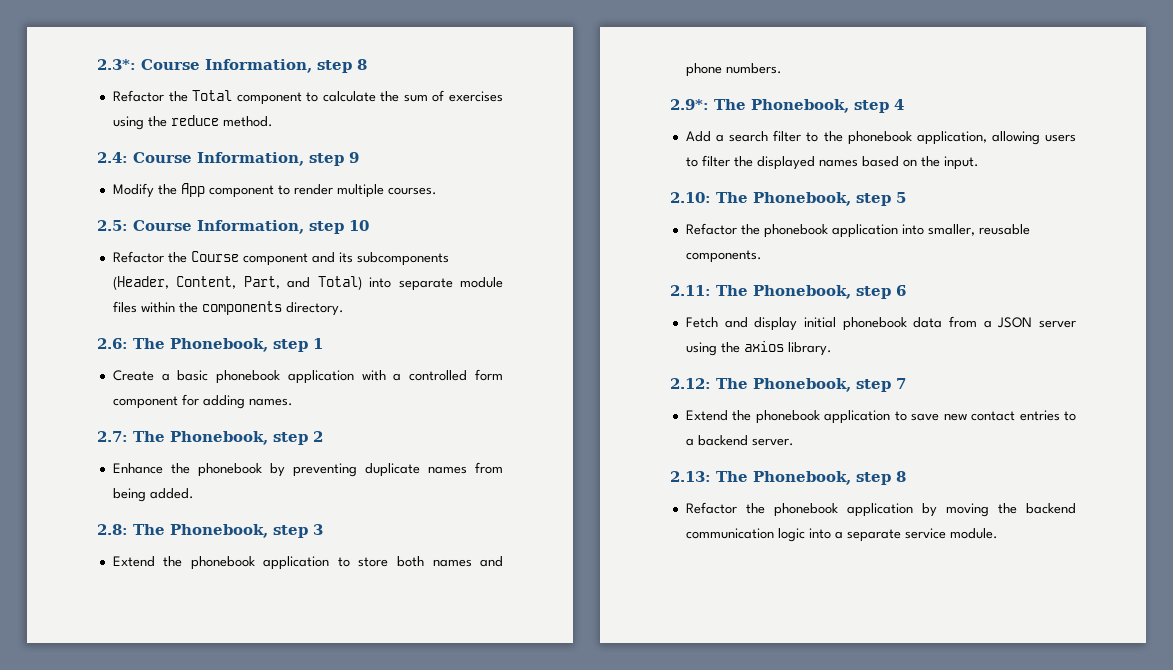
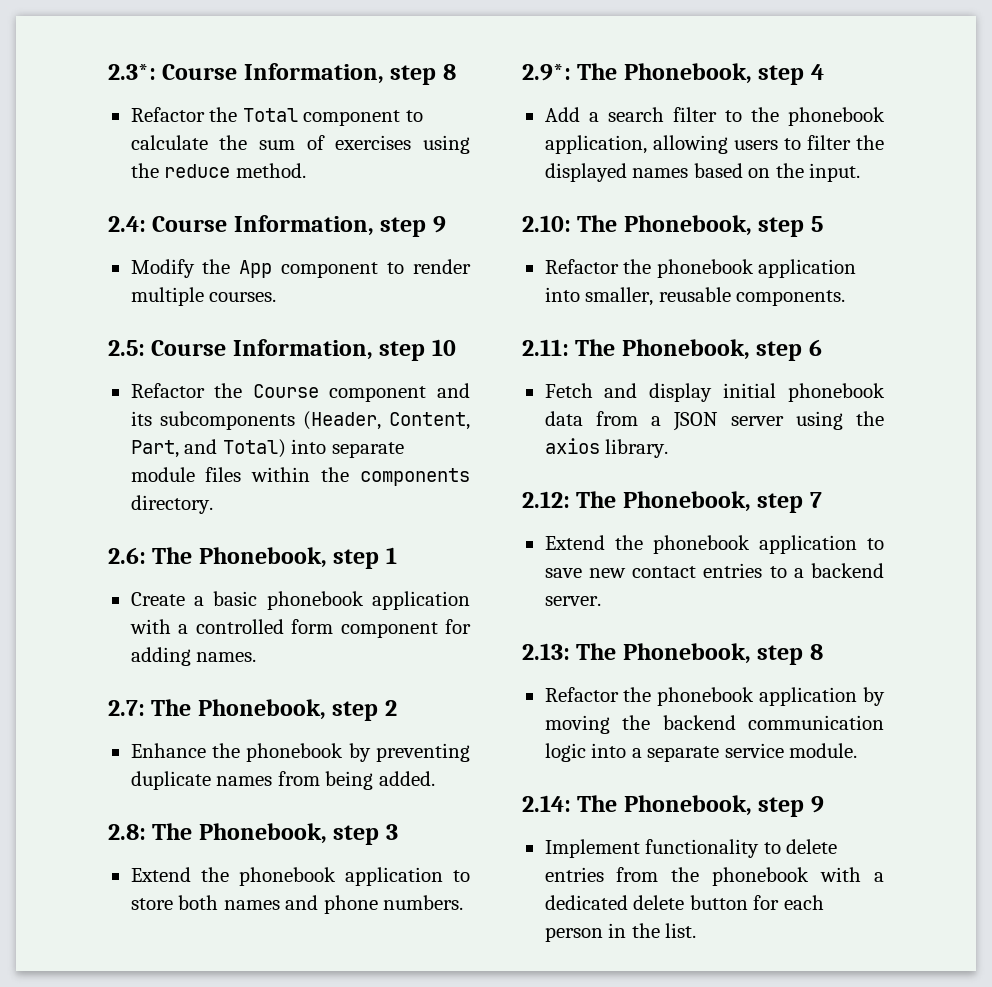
+ 2.14: The Phonebook, step 9
+ Implement functionality to delete entries from the phonebook with a dedicated delete button for each person in the list.

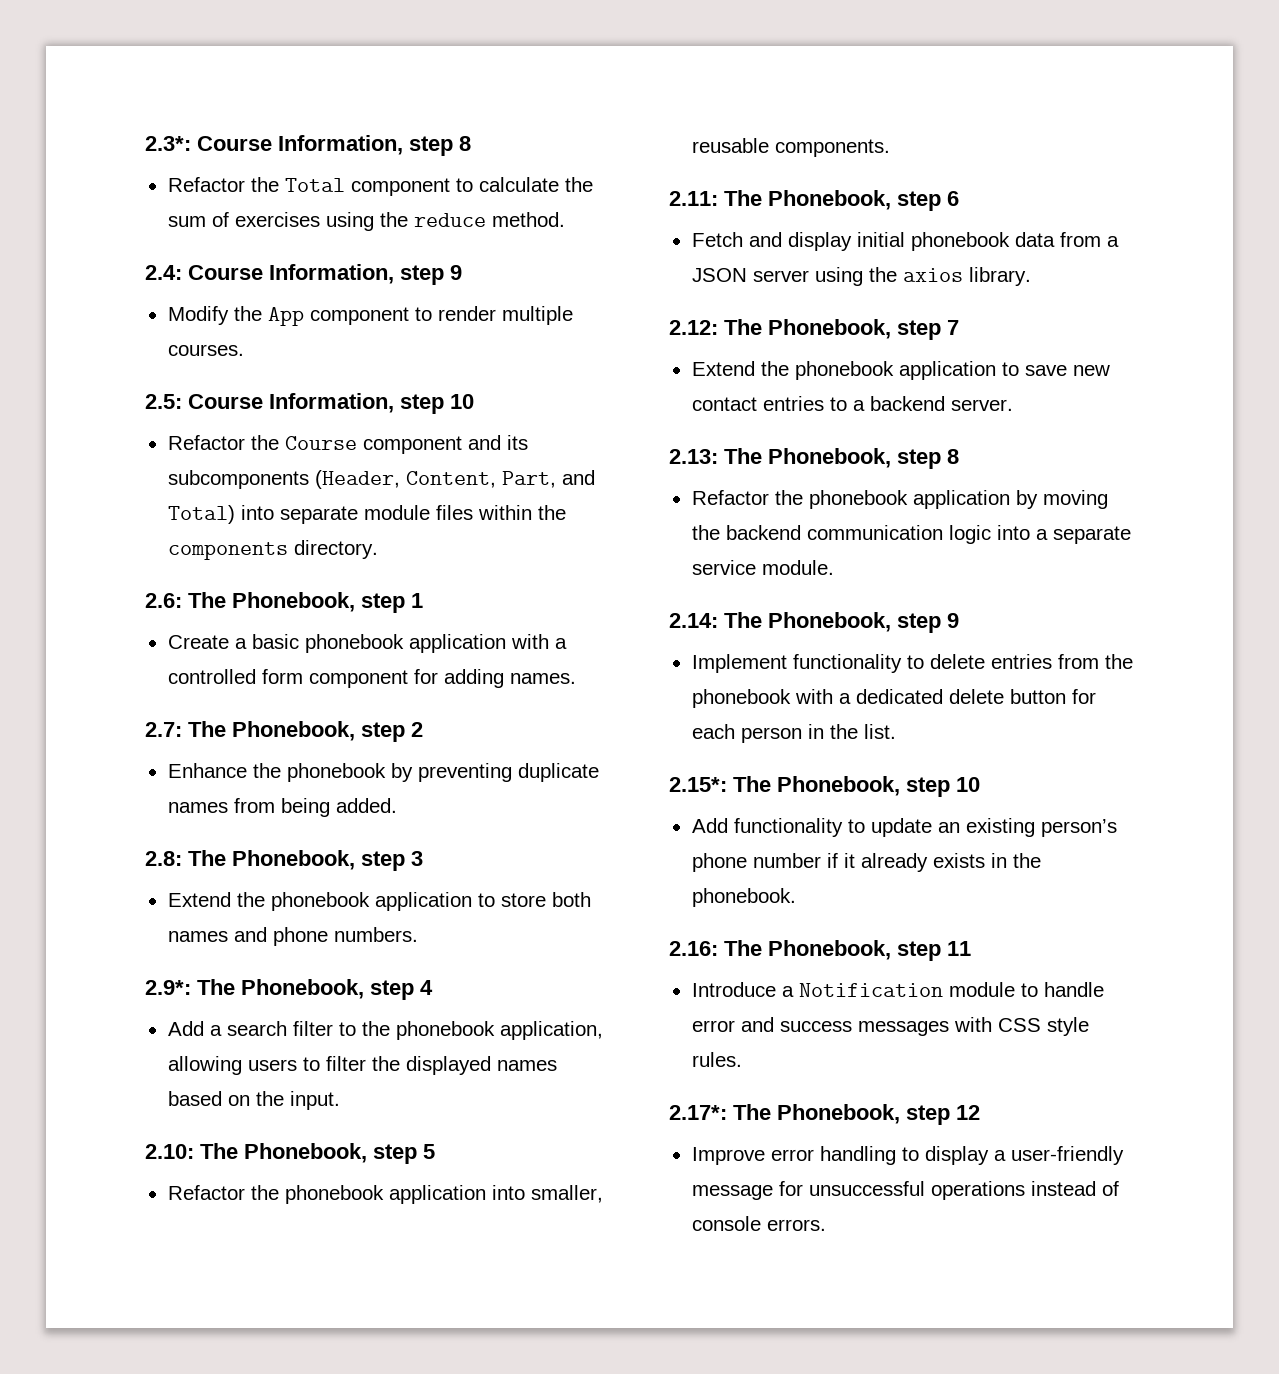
+ 2.15*: The Phonebook, step 10
+ Add functionality to update an existing person’s phone number if it already exists in the phonebook.
+ 2.16: The Phonebook, step 11
+ Introduce a Notification module to handle error and success messages with CSS style rules.
+ 2.17*: The Phonebook, step 12
+ Improve error handling to display a user-friendly message for unsuccessful operations instead of console errors.

